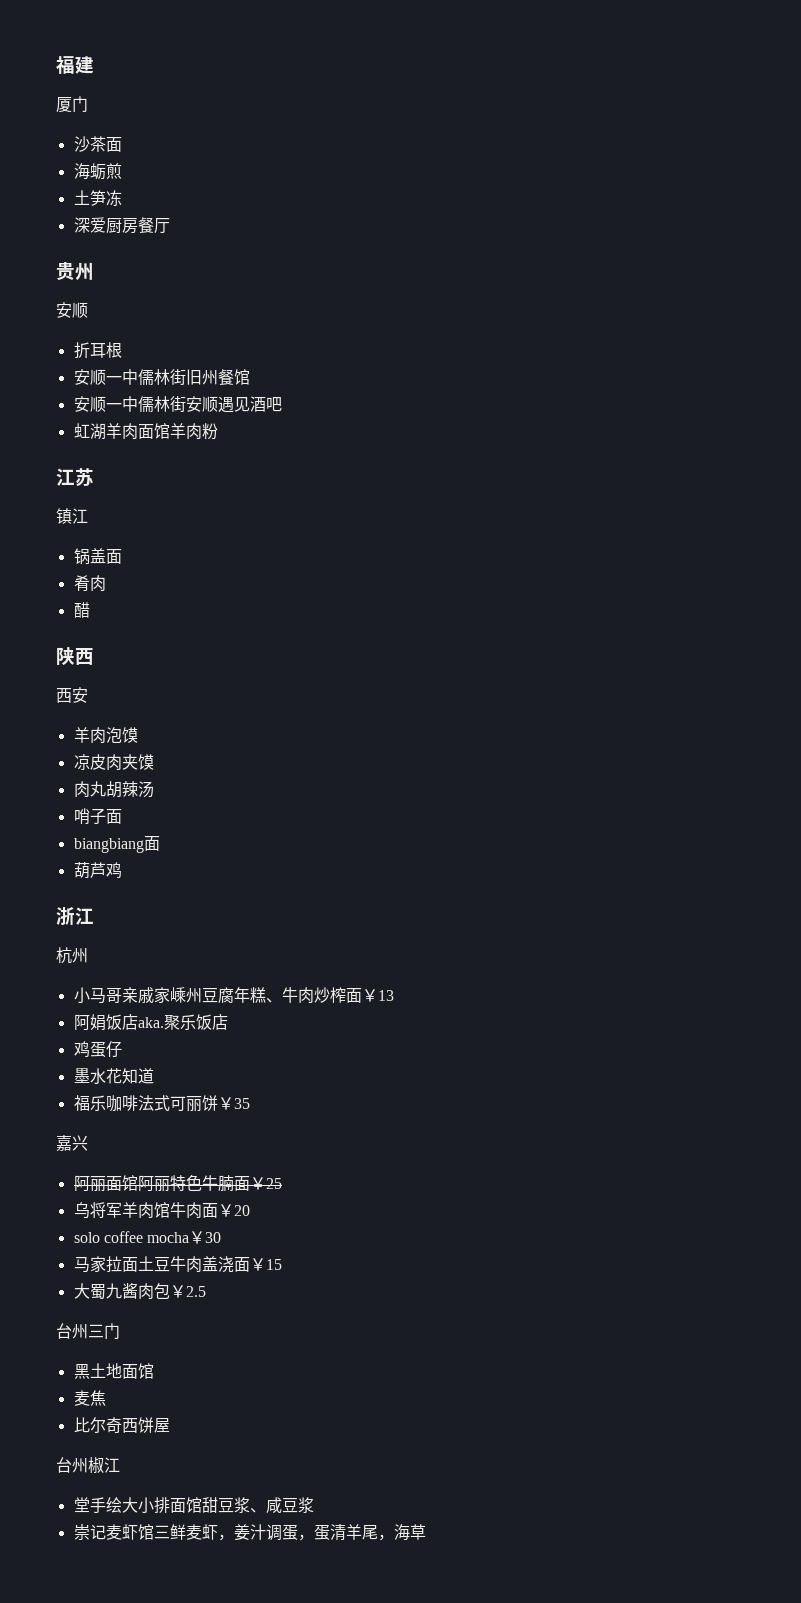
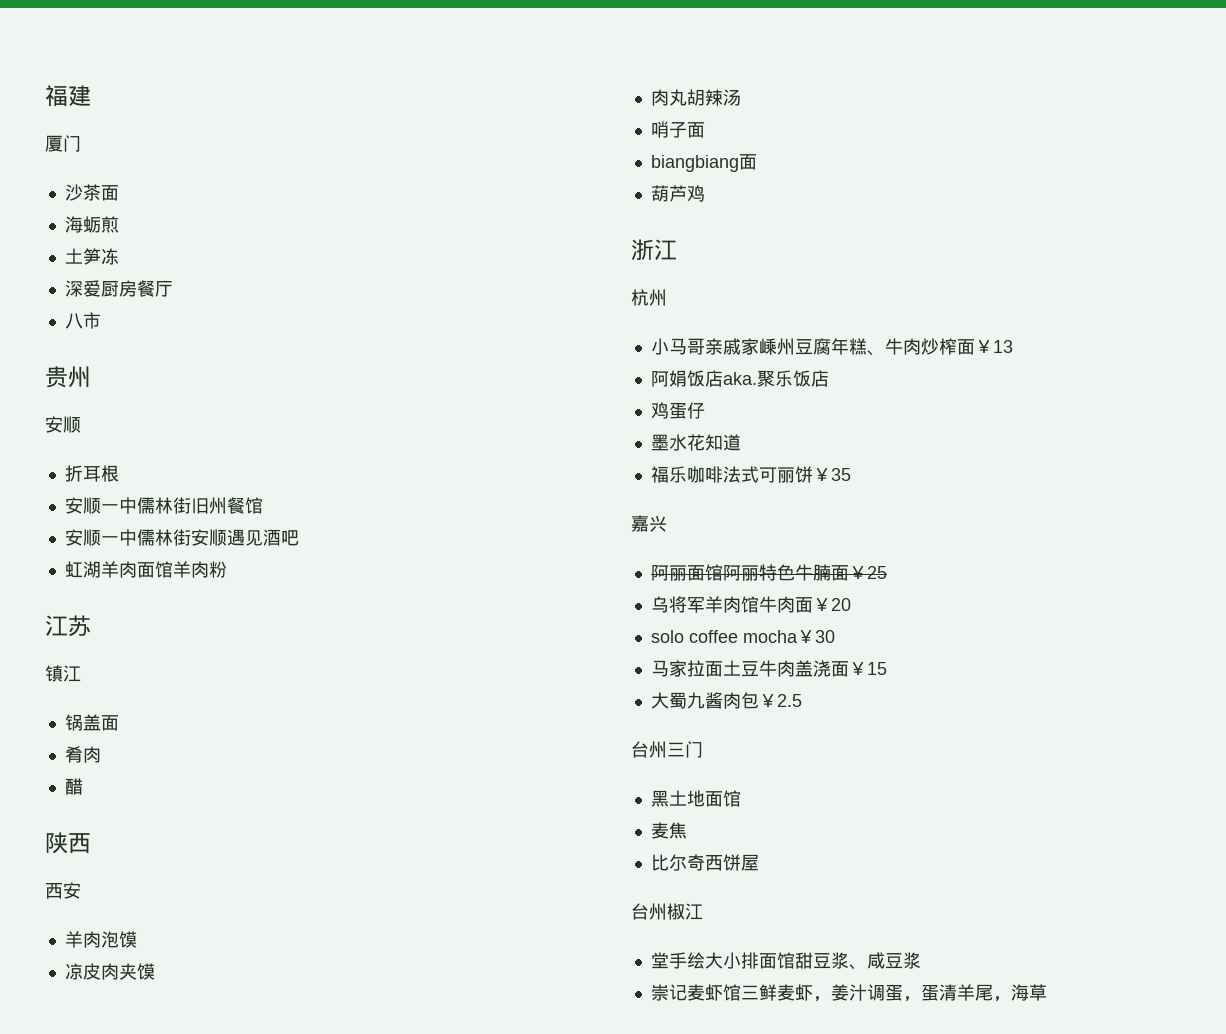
+ 八市

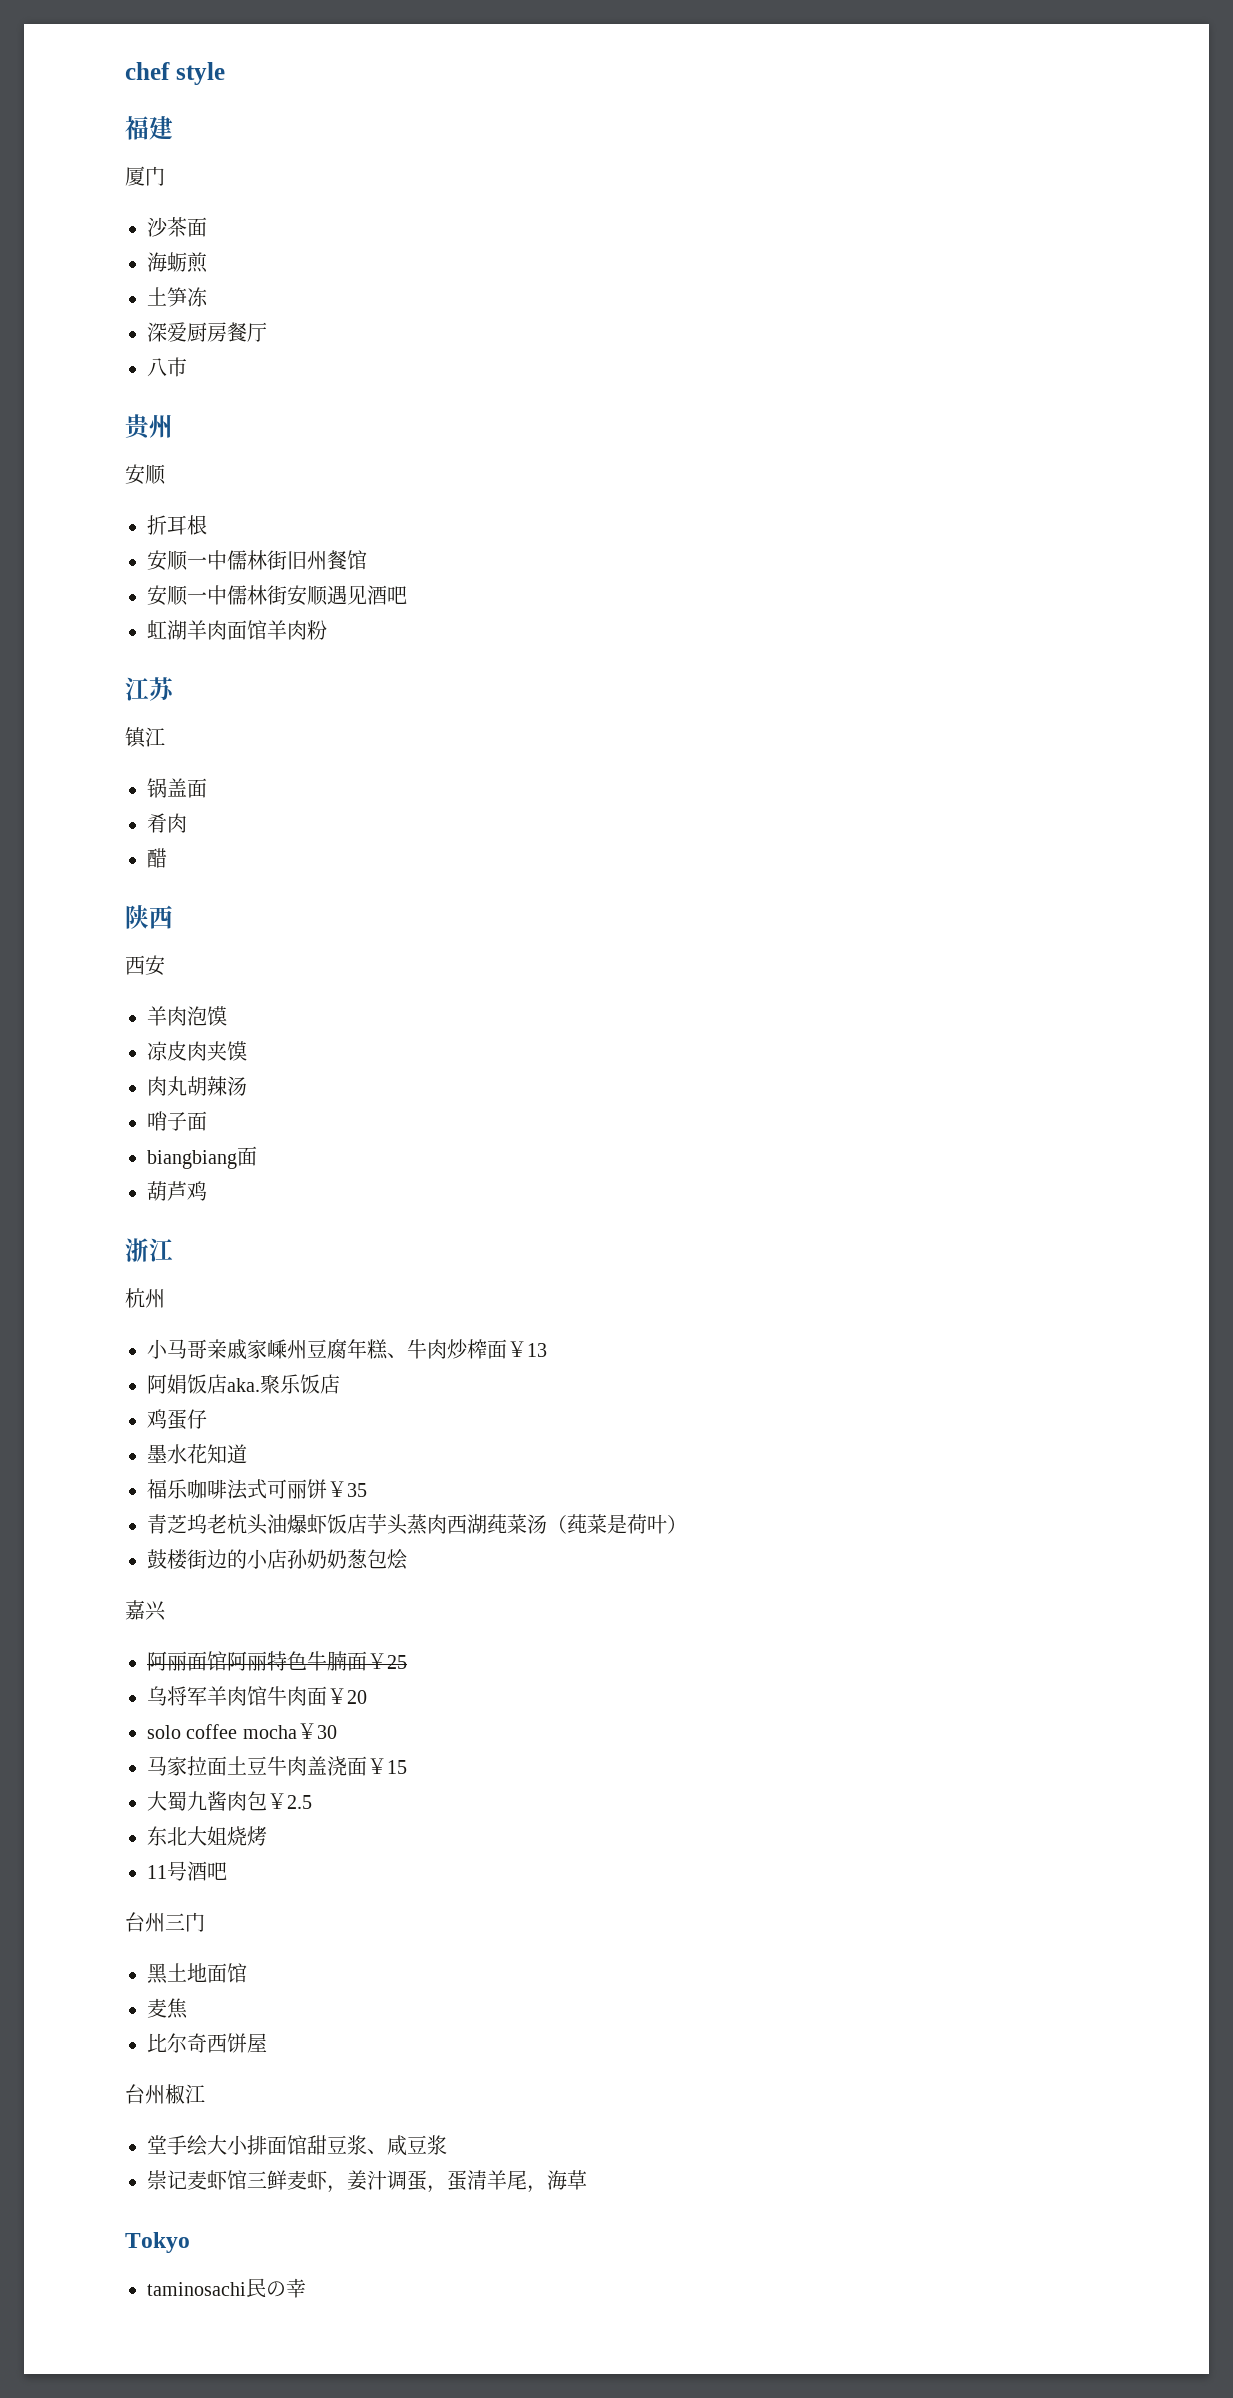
+ chef style
+ 青芝坞老杭头油爆虾饭店芋头蒸肉西湖莼菜汤（莼菜是荷叶）
+ 鼓楼街边的小店孙奶奶葱包烩
+ 东北大姐烧烤
+ 11号酒吧
+ Tokyo
+ taminosachi民の幸

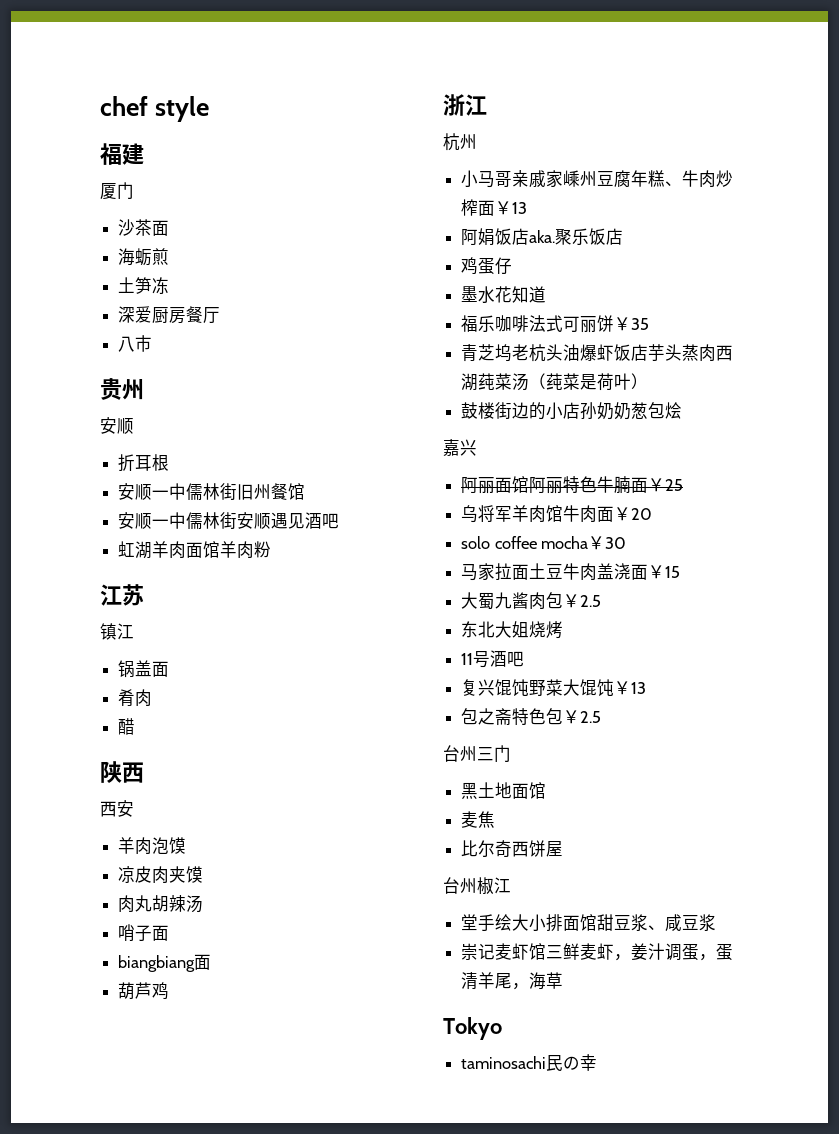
+ 复兴馄饨野菜大馄饨￥13
+ 包之斋特色包￥2.5

